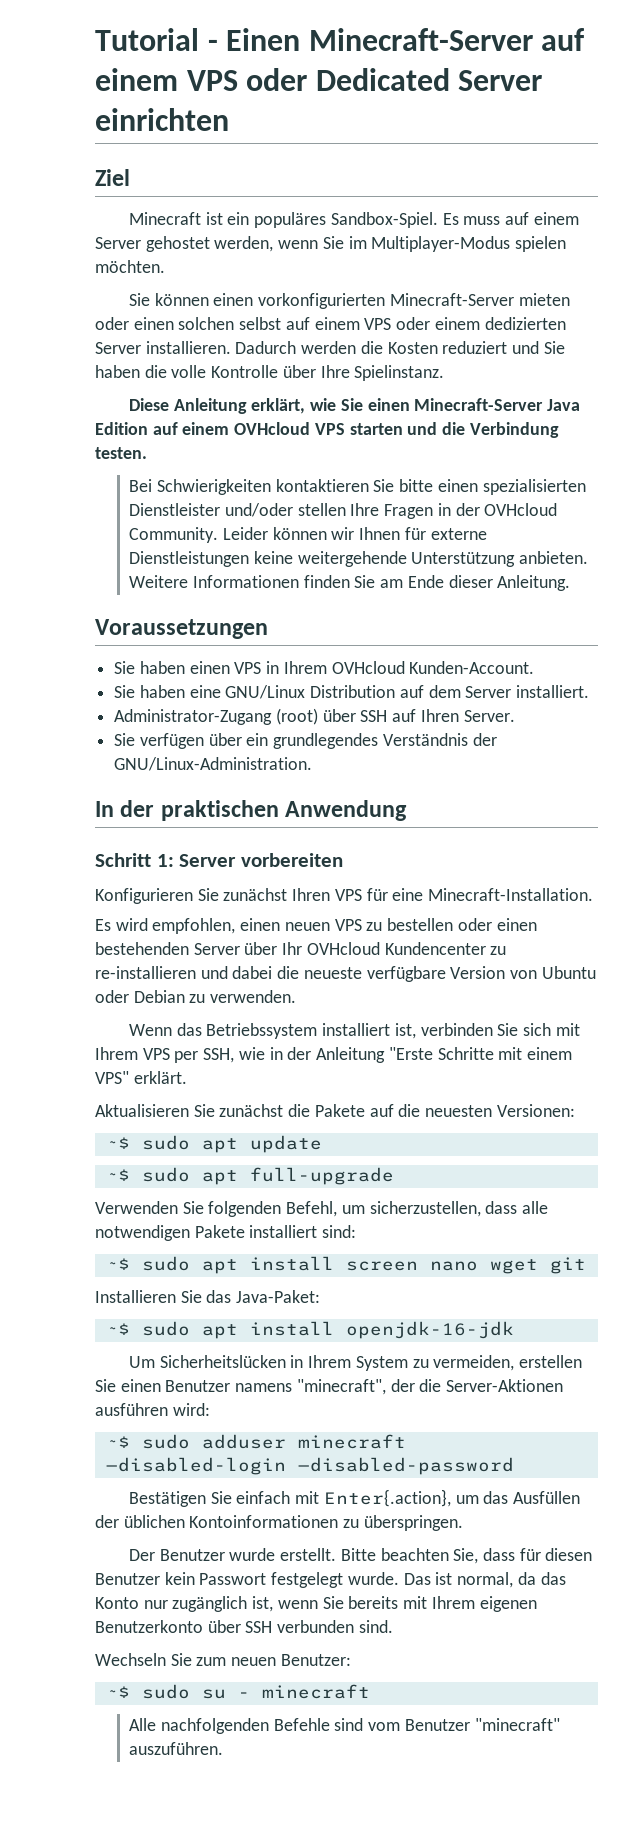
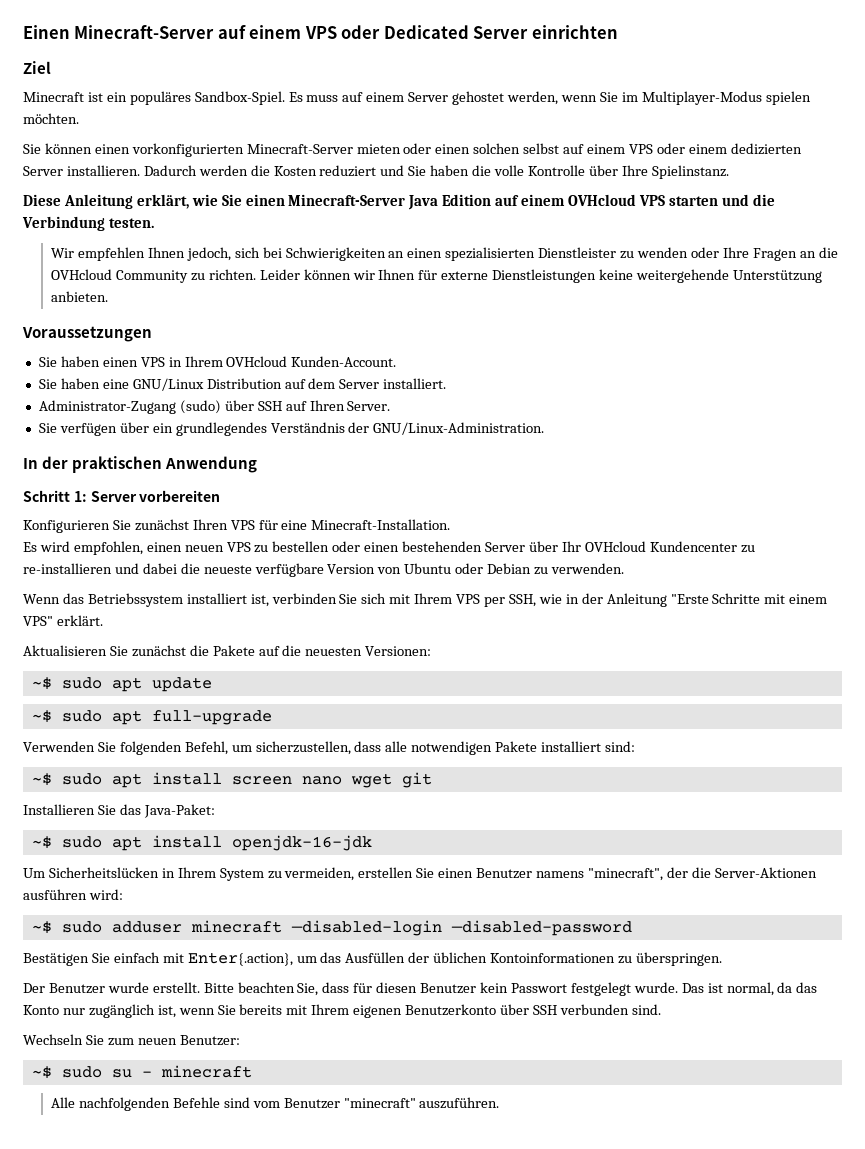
- Tutorial - Einen Minecraft-Server auf einem VPS oder Dedicated Server einrichten
+ Einen Minecraft-Server auf einem VPS oder Dedicated Server einrichten
- Bei Schwierigkeiten kontaktieren Sie bitte einen spezialisierten Dienstleister und/oder stellen Ihre Fragen in der OVHcloud Community.
+ Wir empfehlen Ihnen jedoch, sich bei Schwierigkeiten an einen spezialisierten Dienstleister zu wenden oder Ihre Fragen an die OVHcloud Community zu richten.
- Weitere Informationen finden Sie am Ende dieser Anleitung.
- Administrator-Zugang (root) über SSH auf Ihren Server.
+ Administrator-Zugang (sudo) über SSH auf Ihren Server.

